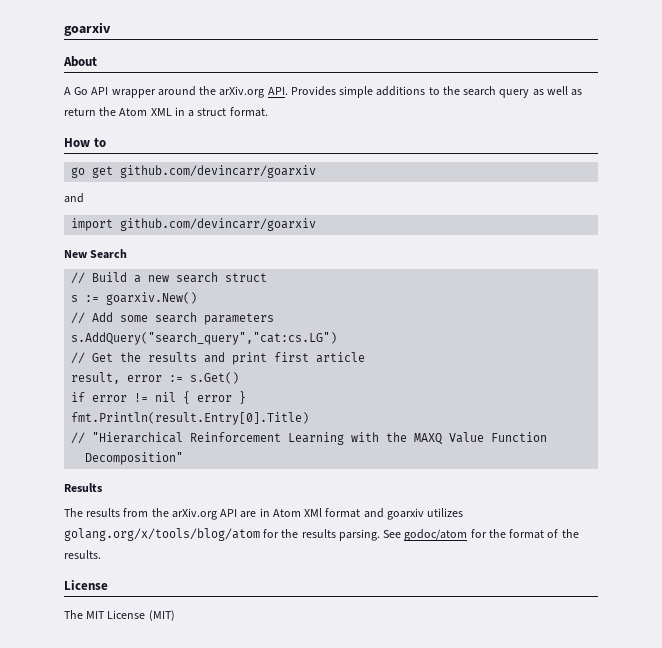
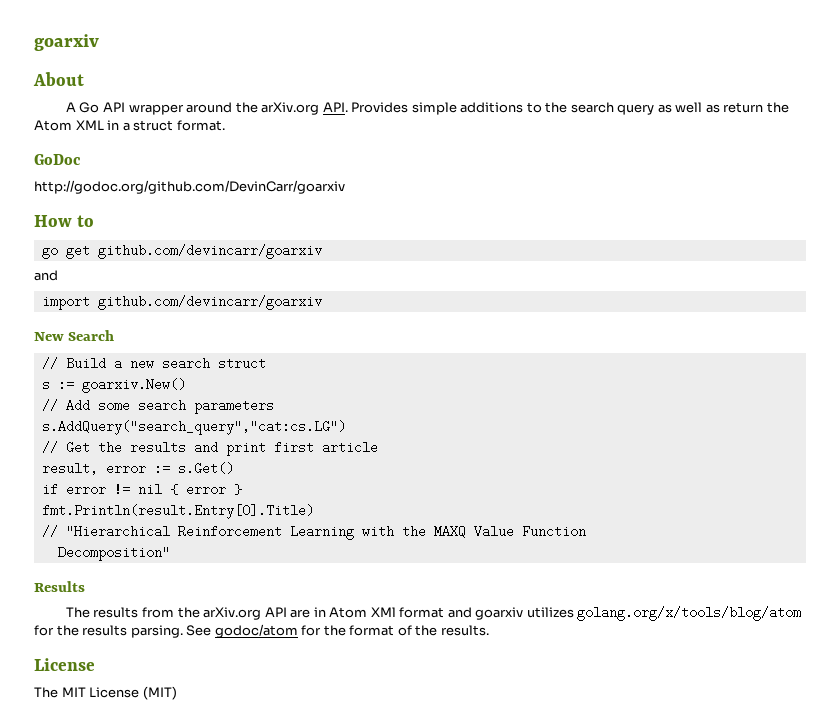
+ GoDoc
+ http://godoc.org/github.com/DevinCarr/goarxiv

